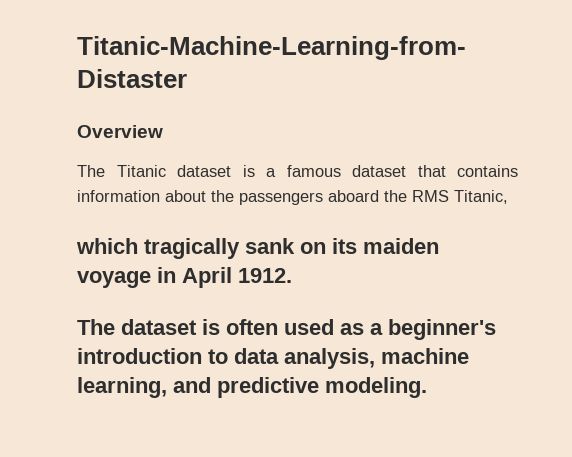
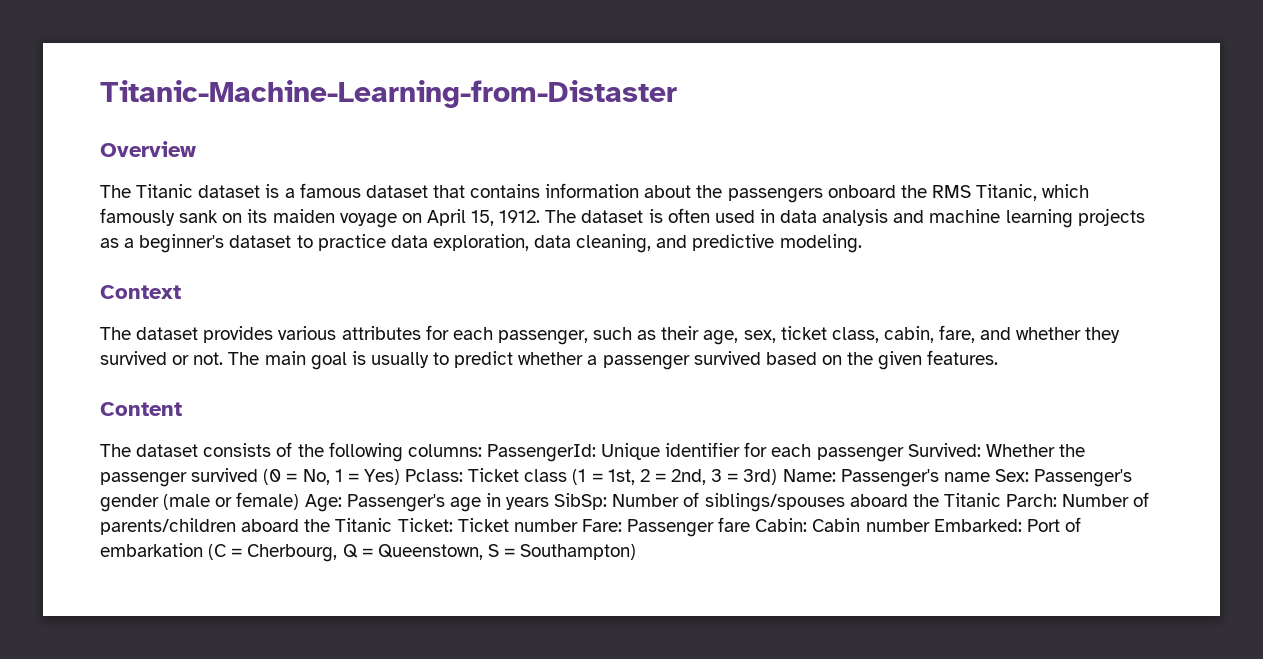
- The Titanic dataset is a famous dataset that contains information about the passengers aboard the RMS Titanic,
- which tragically sank on its maiden voyage in April 1912.
- The dataset is often used as a beginner's introduction to data analysis, machine learning, and predictive modeling.
+ The Titanic dataset is a famous dataset that contains information about the passengers onboard the RMS Titanic, which famously sank on its maiden voyage on April 15, 1912. The dataset is often used in data analysis and machine learning projects as a beginner's dataset to practice data exploration, data cleaning, and predictive modeling.
+ Context
+ The dataset provides various attributes for each passenger, such as their age, sex, ticket class, cabin, fare, and whether they survived or not. The main goal is usually to predict whether a passenger survived based on the given features.
+ Content
+ The dataset consists of the following columns: PassengerId: Unique identifier for each passenger Survived: Whether the passenger survived (0 = No, 1 = Yes) Pclass: Ticket class (1 = 1st, 2 = 2nd, 3 = 3rd) Name: Passenger's name Sex: Passenger's gender (male or female) Age: Passenger's age in years SibSp: Number of siblings/spouses aboard the Titanic Parch: Number of parents/children aboard the Titanic Ticket: Ticket number Fare: Passenger fare Cabin: Cabin number Embarked: Port of embarkation (C = Cherbourg, Q = Queenstown, S = Southampton)

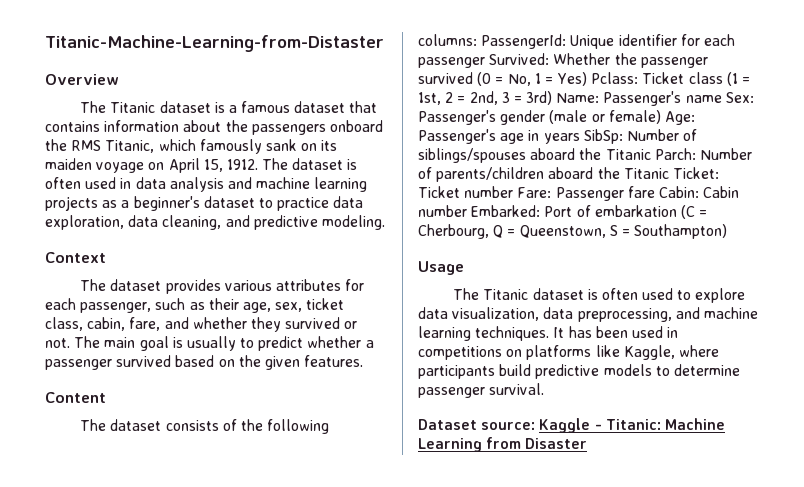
+ Usage
+ The Titanic dataset is often used to explore data visualization, data preprocessing, and machine learning techniques. It has been used in competitions on platforms like Kaggle, where participants build predictive models to determine passenger survival.
+ Dataset source: Kaggle - Titanic: Machine Learning from Disaster

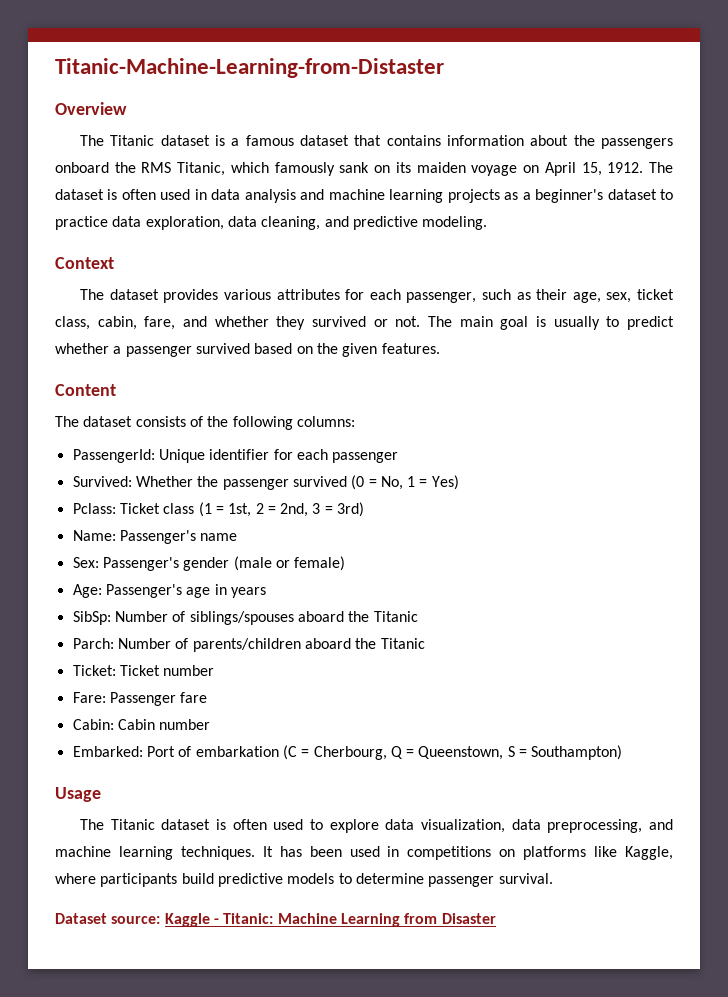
- The dataset consists of the following columns: PassengerId:
+ The dataset consists of the following columns:
+ PassengerId:
- Unique identifier for each passenger Survived:
+ Unique identifier for each passenger
+ Survived:
- Whether the passenger survived (0 = No, 1 = Yes) Pclass:
+ Whether the passenger survived (0 = No, 1 = Yes)
+ Pclass:
- Ticket class (1 = 1st, 2 = 2nd, 3 = 3rd) Name:
+ Ticket class (1 = 1st, 2 = 2nd, 3 = 3rd)
+ Name:
- Passenger's name Sex:
+ Passenger's name
+ Sex:
- Passenger's gender (male or female) Age:
+ Passenger's gender (male or female)
+ Age:
- Passenger's age in years SibSp:
+ Passenger's age in years
+ SibSp:
- Number of siblings/spouses aboard the Titanic Parch:
+ Number of siblings/spouses aboard the Titanic
+ Parch:
- Number of parents/children aboard the Titanic Ticket:
+ Number of parents/children aboard the Titanic
+ Ticket:
- Ticket number Fare:
+ Ticket number
+ Fare:
- Passenger fare Cabin:
+ Passenger fare
+ Cabin:
- Cabin number Embarked:
+ Cabin number
+ Embarked:

